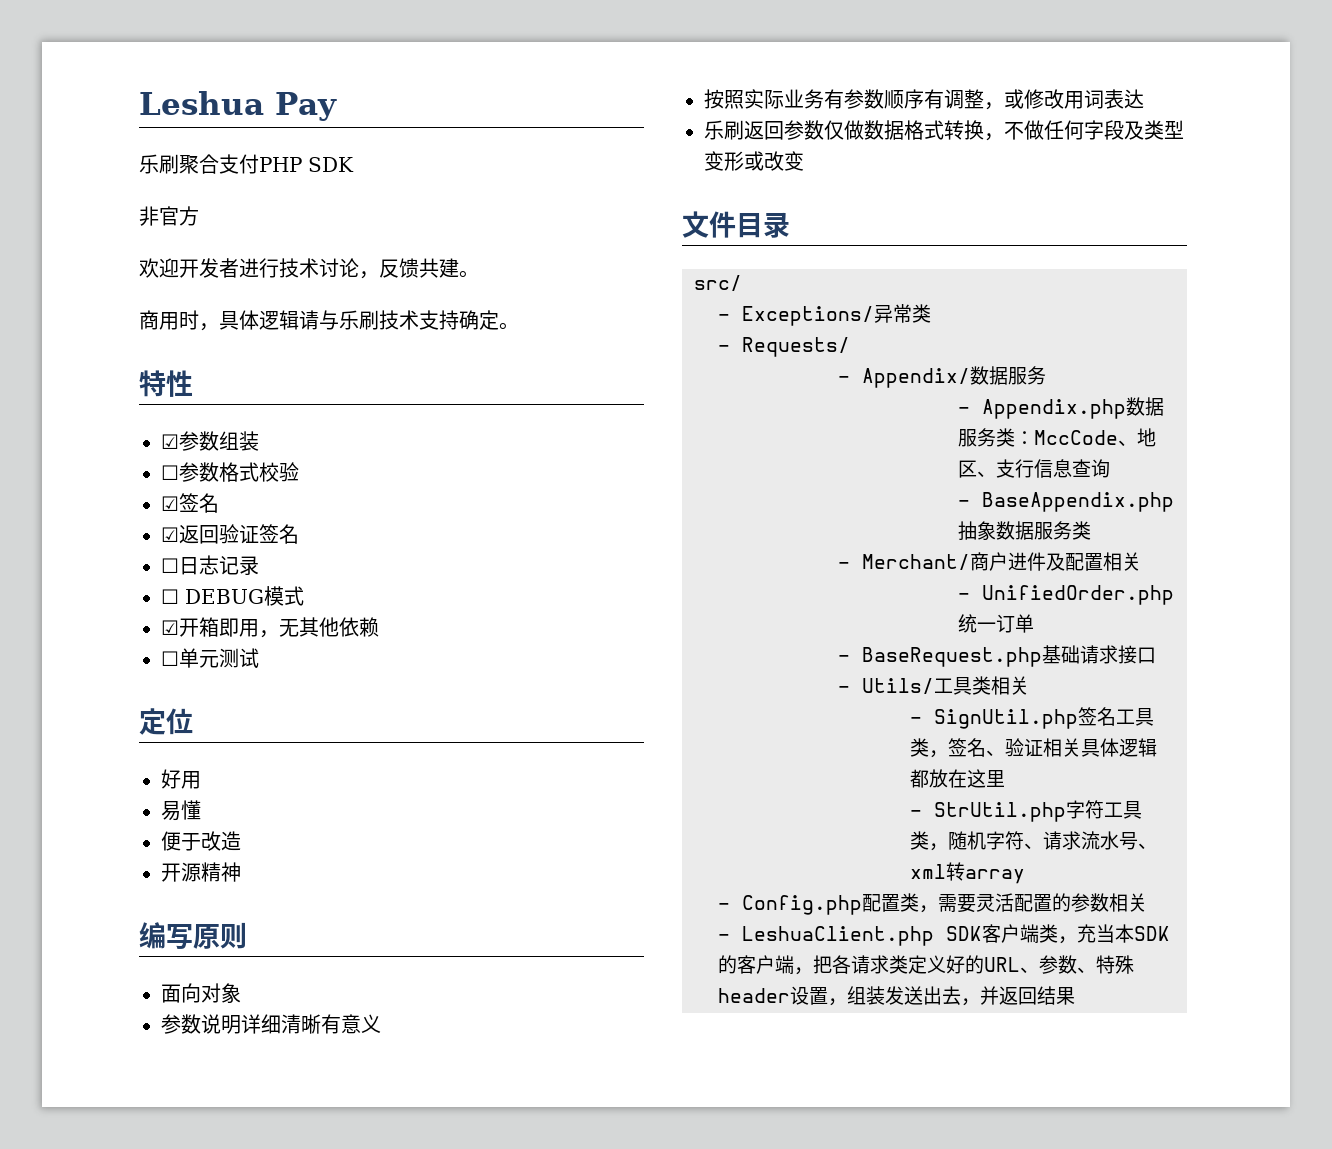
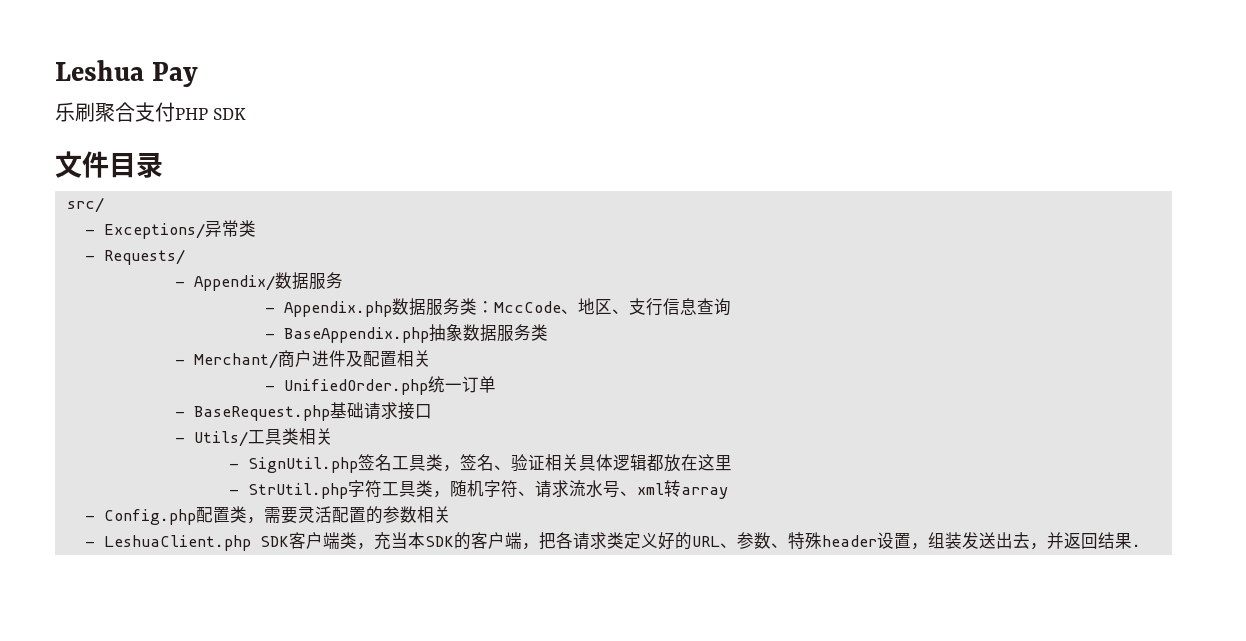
- 非官方
- 欢迎开发者进行技术讨论，反馈共建。
- 商用时，具体逻辑请与乐刷技术支持确定。
- 特性
- ☑参数组装
- ☐参数格式校验
- ☑签名
- ☑返回验证签名
- ☐日志记录
- ☐ DEBUG模式
- ☑开箱即用，无其他依赖
- ☐单元测试
- 定位
- 好用
- 易懂
- 便于改造
- 开源精神
- 编写原则
- 面向对象
- 参数说明详细清晰有意义
- 按照实际业务有参数顺序有调整，或修改用词表达
- 乐刷返回参数仅做数据格式转换，不做任何字段及类型变形或改变
- - LeshuaClient.php SDK客户端类，充当本SDK的客户端，把各请求类定义好的URL、参数、特殊header设置，组装发送出去，并返回结果
+ - LeshuaClient.php SDK客户端类，充当本SDK的客户端，把各请求类定义好的URL、参数、特殊header设置，组装发送出去，并返回结果.

